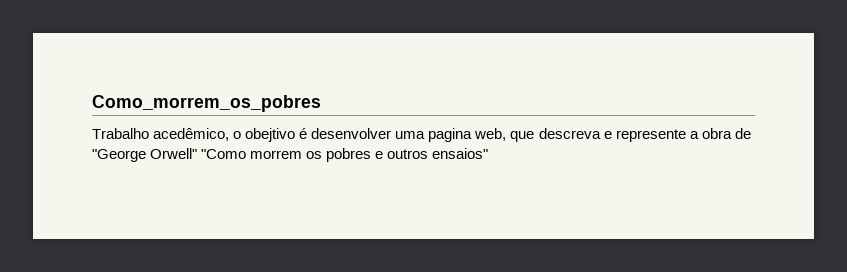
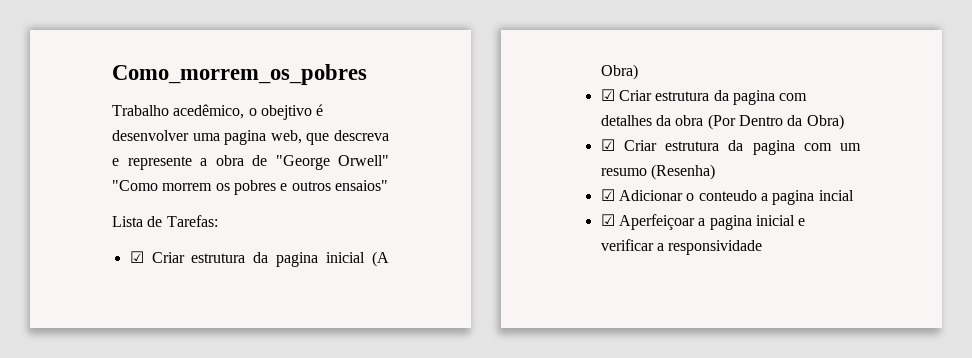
+ Lista de Tarefas:
+ ☑ Criar estrutura da pagina inicial (A Obra)
+ ☑ Criar estrutura da pagina com detalhes da obra (Por Dentro da Obra)
+ ☑ Criar estrutura da pagina com um resumo (Resenha)
+ ☑ Adicionar o conteudo a pagina incial
+ ☑ Aperfeiçoar a pagina inicial e verificar a responsividade

